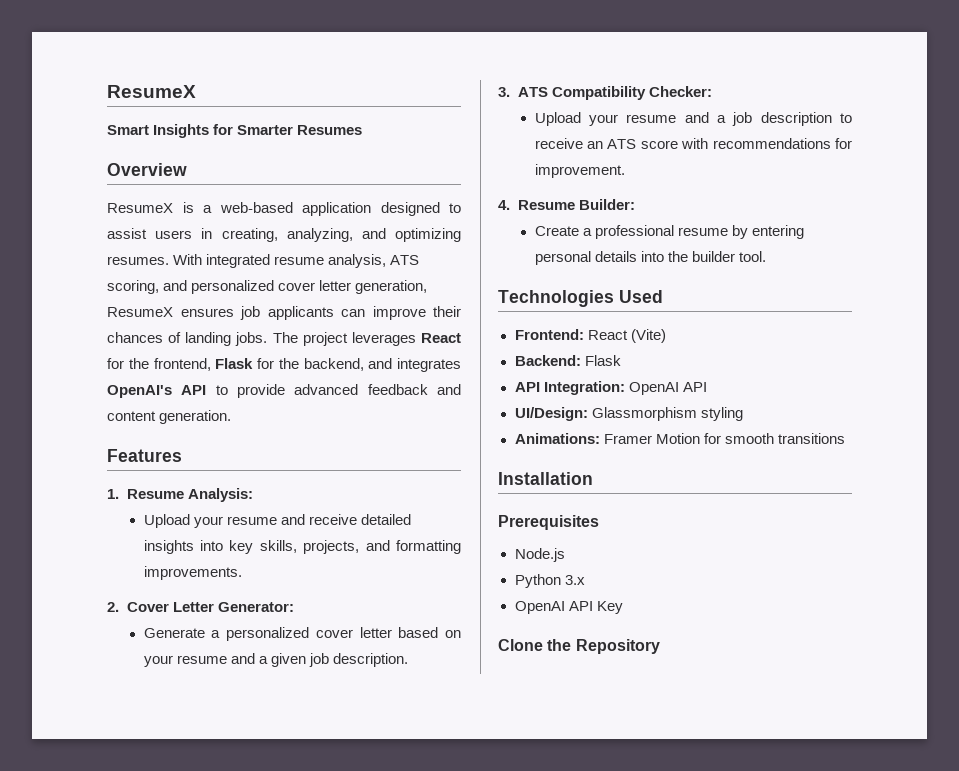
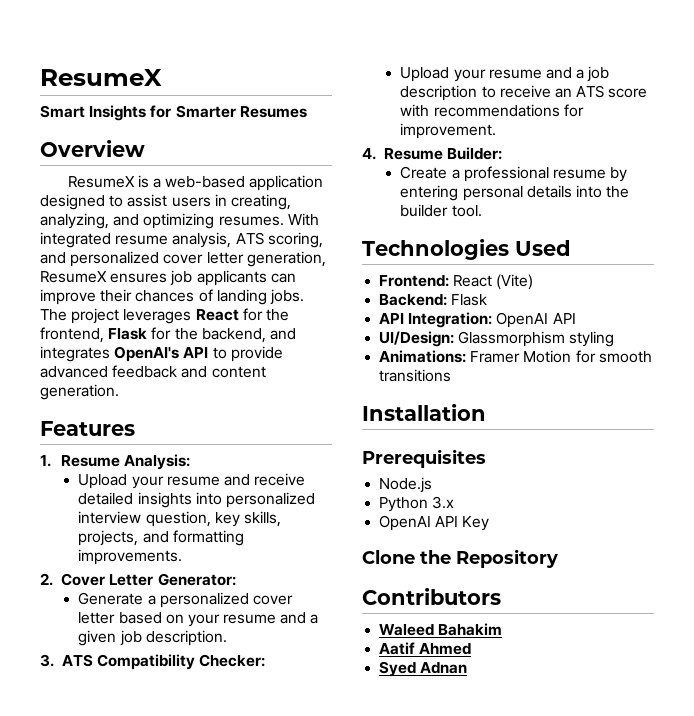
- Upload your resume and receive detailed insights into key skills, projects, and formatting improvements.
+ Upload your resume and receive detailed insights into personalized interview question, key skills, projects, and formatting improvements.
+ Contributors
+ Waleed Bahakim
+ Aatif Ahmed
+ Syed Adnan

